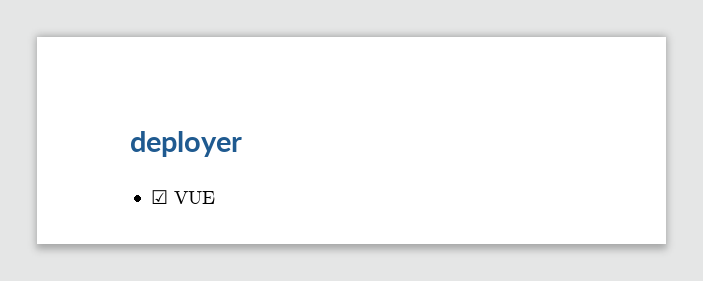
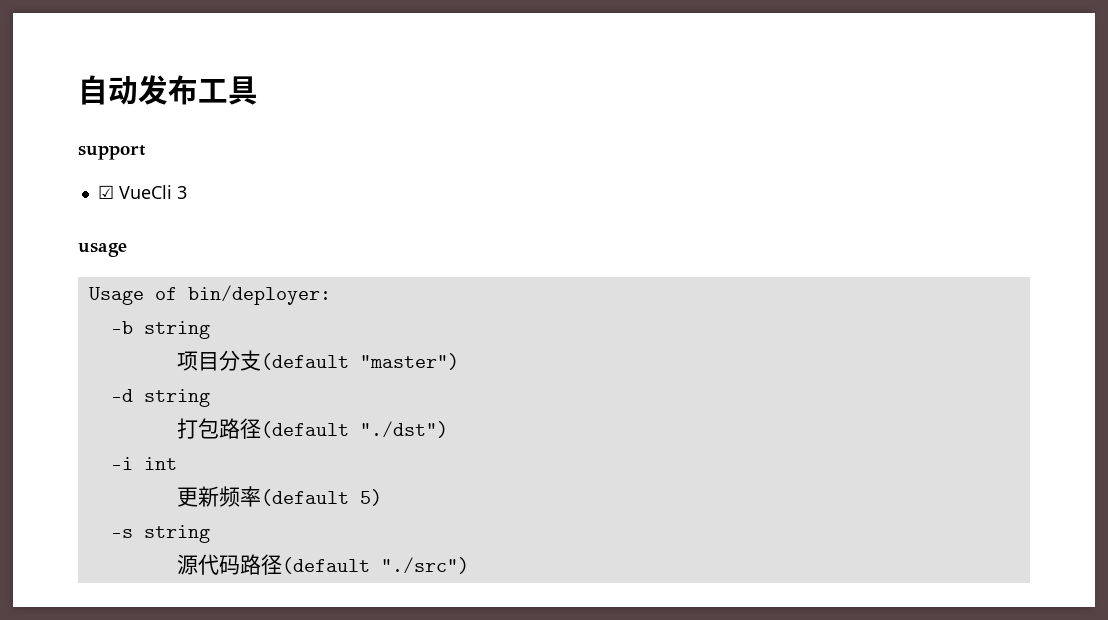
- deployer
- ☑ VUE
+ 自动发布工具
+ support
+ ☑ VueCli 3
+ usage
+ Usage of bin/deployer:
+ -b string
+ 项目分支(default "master")
+ -d string
+ 打包路径(default "./dst")
+ -i int
+ 更新频率(default 5)
+ -s string
+ 源代码路径(default "./src")

